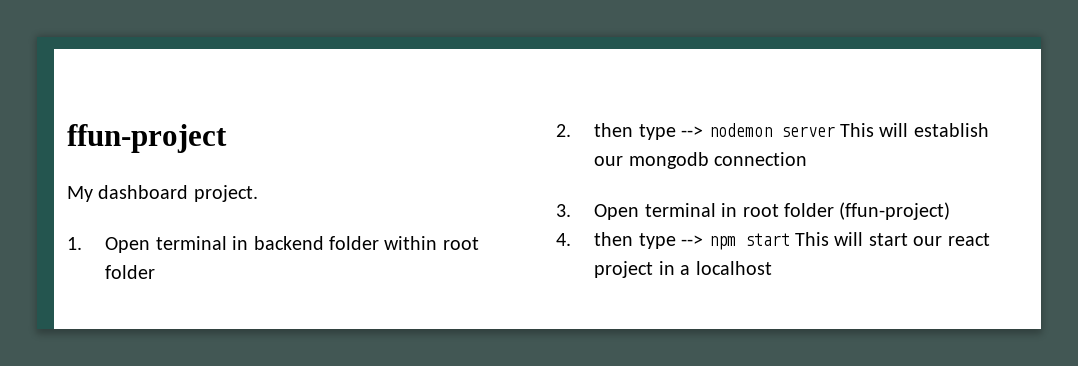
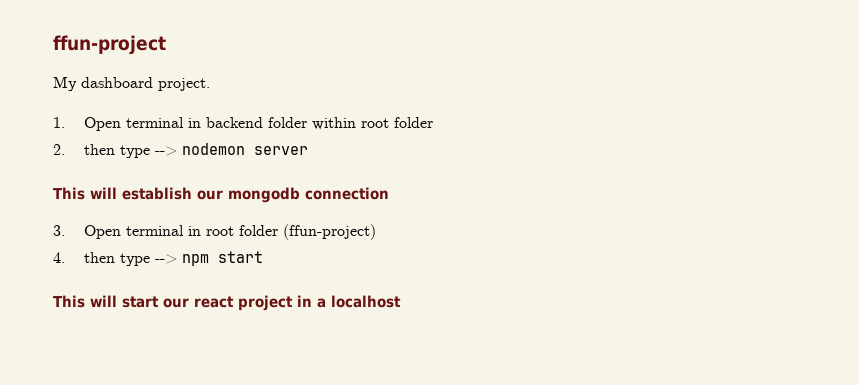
- 2. then type --> nodemon server This will establish our mongodb connection
+ 2. then type --> nodemon server
+ This will establish our mongodb connection
- 4. then type --> npm start This will start our react project in a localhost
+ 4. then type --> npm start
+ This will start our react project in a localhost

